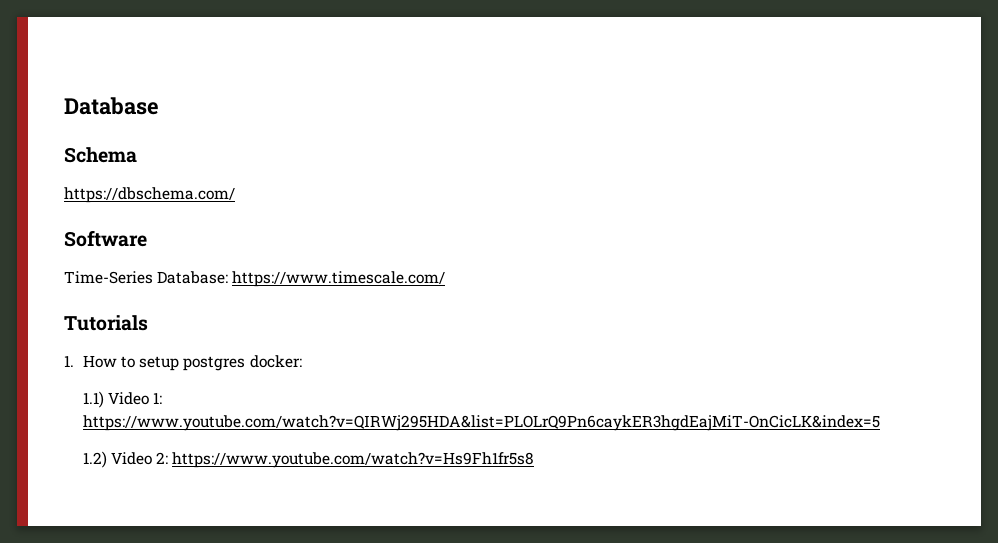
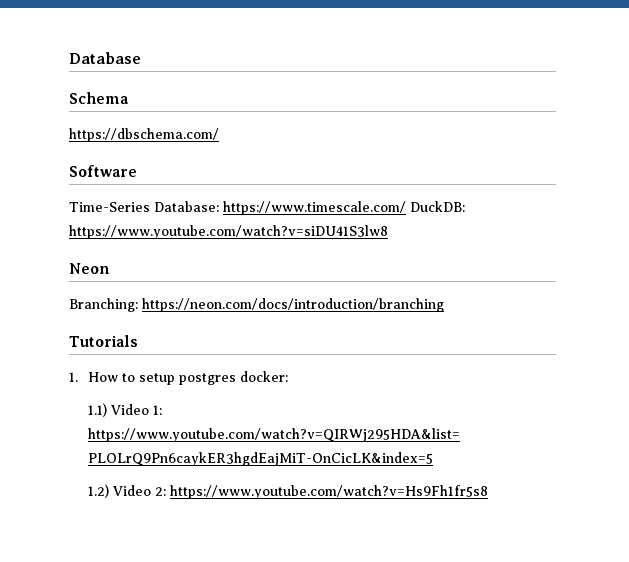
- Time-Series Database: https://www.timescale.com/
+ Time-Series Database: https://www.timescale.com/ DuckDB: https://www.youtube.com/watch?v=siDU41S3lw8
+ Neon
+ Branching: https://neon.com/docs/introduction/branching

